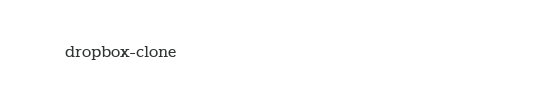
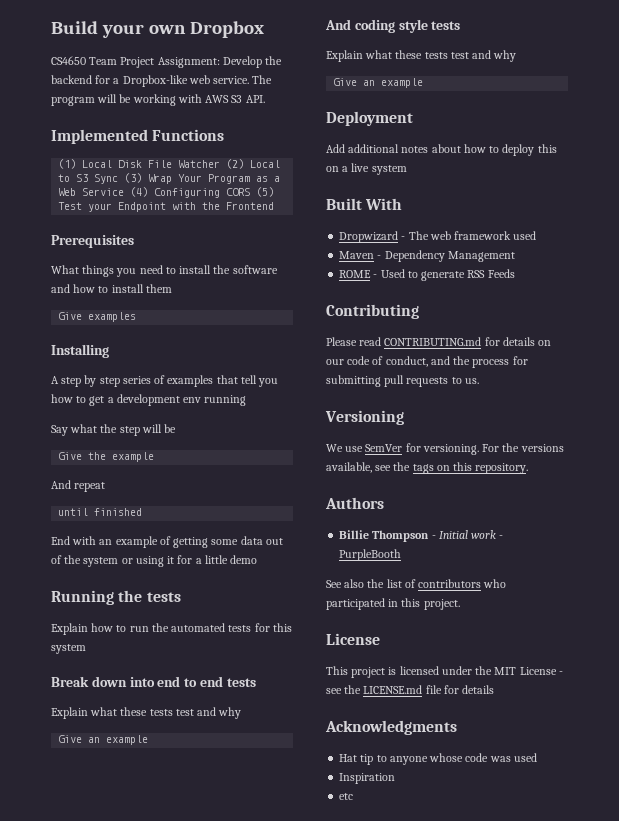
- dropbox-clone
+ Build your own Dropbox
+ CS4650 Team Project Assignment: Develop the backend for a Dropbox-like web service. The program will be working with AWS S3 API.
+ Implemented Functions
+ (1) Local Disk File Watcher (2) Local to S3 Sync (3) Wrap Your Program as a Web Service (4) Configuring CORS (5) Test your Endpoint with the Frontend
+ Prerequisites
+ What things you need to install the software and how to install them
+ Give examples
+ Installing
+ A step by step series of examples that tell you how to get a development env running
+ Say what the step will be
+ Give the example
+ And repeat
+ until finished
+ End with an example of getting some data out of the system or using it for a little demo
+ Running the tests
+ Explain how to run the automated tests for this system
+ Break down into end to end tests
+ Explain what these tests test and why
+ Give an example
+ And coding style tests
+ Explain what these tests test and why
+ Give an example
+ Deployment
+ Add additional notes about how to deploy this on a live system
+ Built With
+ Dropwizard - The web framework used
+ Maven - Dependency Management
+ ROME - Used to generate RSS Feeds
+ Contributing
+ Please read CONTRIBUTING.md for details on our code of conduct, and the process for submitting pull requests to us.
+ Versioning
+ We use SemVer for versioning. For the versions available, see the tags on this repository.
+ Authors
+ Billie Thompson - Initial work - PurpleBooth
+ See also the list of contributors who participated in this project.
+ License
+ This project is licensed under the MIT License - see the LICENSE.md file for details
+ Acknowledgments
+ Hat tip to anyone whose code was used
+ Inspiration
+ etc

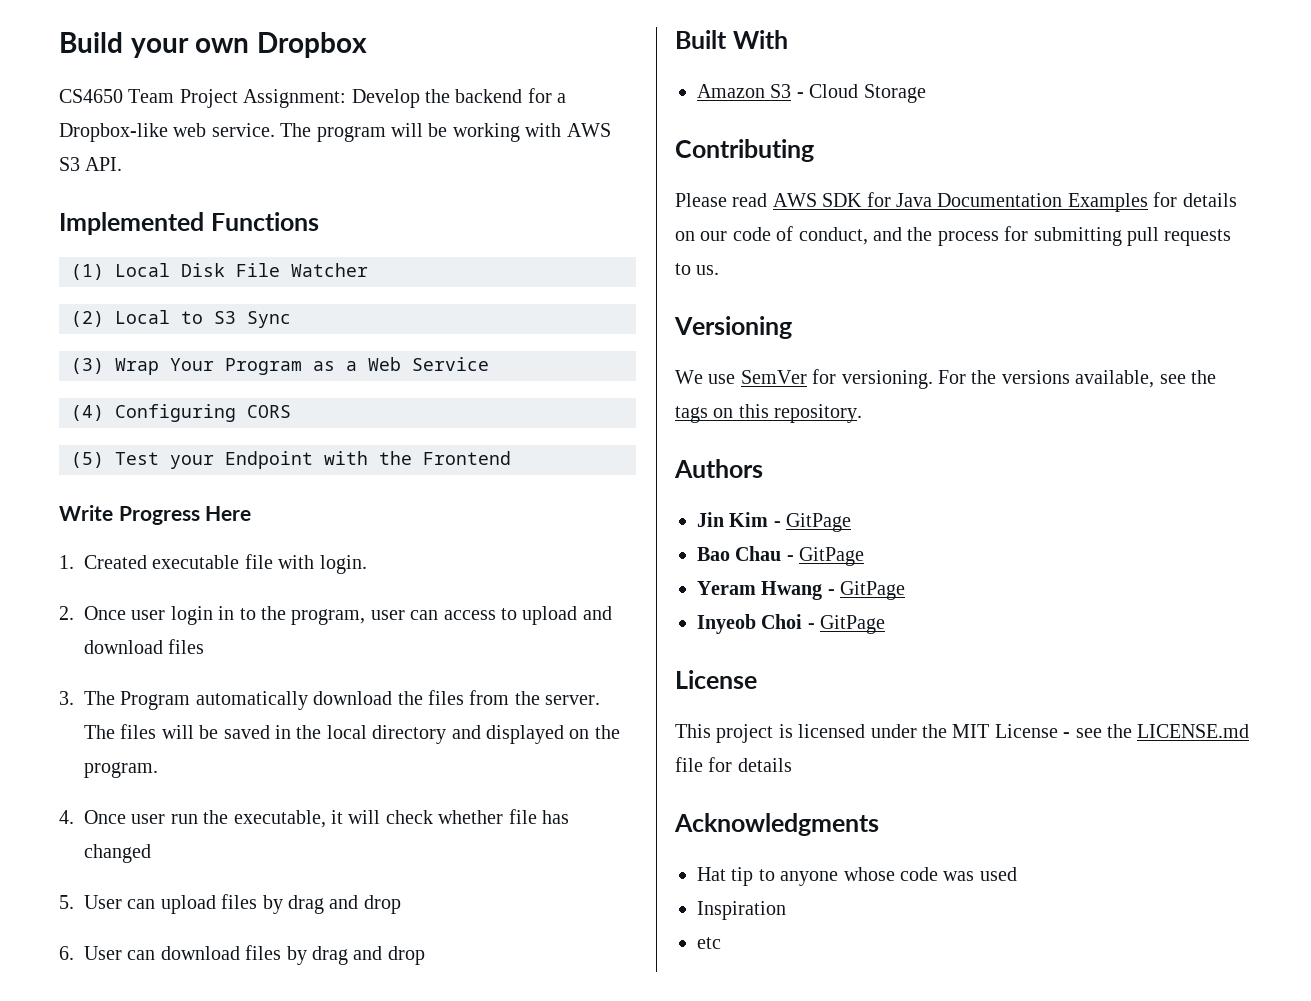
- (1) Local Disk File Watcher (2) Local to S3 Sync (3) Wrap Your Program as a Web Service (4) Configuring CORS (5) Test your Endpoint with the Frontend
+ (1) Local Disk File Watcher
+ (2) Local to S3 Sync
+ (3) Wrap Your Program as a Web Service
+ (4) Configuring CORS
+ (5) Test your Endpoint with the Frontend
- Prerequisites
- What things you need to install the software and how to install them
- Give examples
- Installing
- A step by step series of examples that tell you how to get a development env running
- Say what the step will be
- Give the example
- And repeat
- until finished
- End with an example of getting some data out of the system or using it for a little demo
- Running the tests
- Explain how to run the automated tests for this system
- Break down into end to end tests
- Explain what these tests test and why
- Give an example
- And coding style tests
- Explain what these tests test and why
- Give an example
- Deployment
- Add additional notes about how to deploy this on a live system
+ Write Progress Here
+ 1. Created executable file with login.
+ 2. Once user login in to the program, user can access to upload and download files
+ 3. The Program automatically download the files from the server. The files will be saved in the local directory and displayed on the program.
+ 4. Once user run the executable, it will check whether file has changed
+ 5. User can upload files by drag and drop
+ 6. User can download files by drag and drop
  Built With
- Dropwizard - The web framework used
- Maven - Dependency Management
- ROME - Used to generate RSS Feeds
+ Amazon S3 - Cloud Storage
  Contributing
- Please read CONTRIBUTING.md for details on our code of conduct, and the process for submitting pull requests to us.
+ Please read AWS SDK for Java Documentation Examples for details on our code of conduct, and the process for submitting pull requests to us.
- Billie Thompson - Initial work - PurpleBooth
- See also the list of contributors who participated in this project.
+ Jin Kim - GitPage
+ Bao Chau - GitPage
+ Yeram Hwang - GitPage
+ Inyeob Choi - GitPage

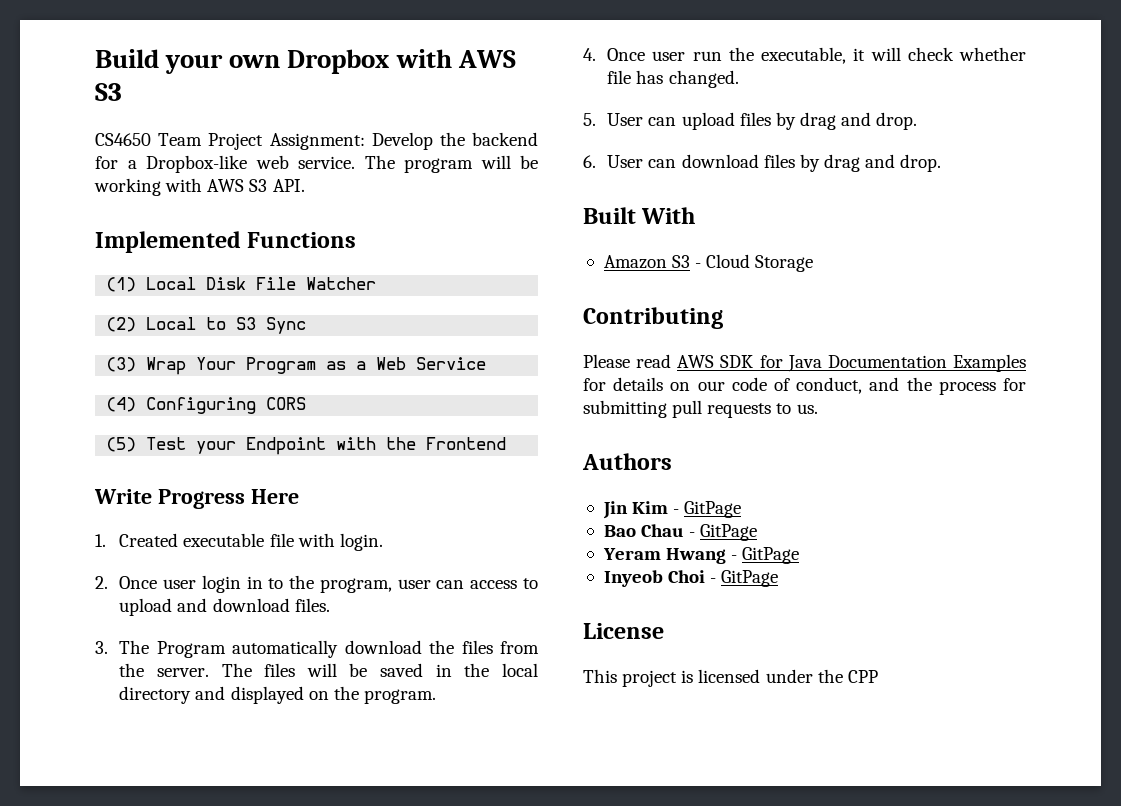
- Build your own Dropbox
+ Build your own Dropbox with AWS S3
- 2. Once user login in to the program, user can access to upload and download files
+ 2. Once user login in to the program, user can access to upload and download files.
- 4. Once user run the executable, it will check whether file has changed
+ 4. Once user run the executable, it will check whether file has changed.
- 5. User can upload files by drag and drop
+ 5. User can upload files by drag and drop.
- 6. User can download files by drag and drop
+ 6. User can download files by drag and drop.
- Versioning
- We use SemVer for versioning. For the versions available, see the tags on this repository.
- This project is licensed under the MIT License - see the LICENSE.md file for details
- Acknowledgments
- Hat tip to anyone whose code was used
- Inspiration
- etc
+ This project is licensed under the CPP

